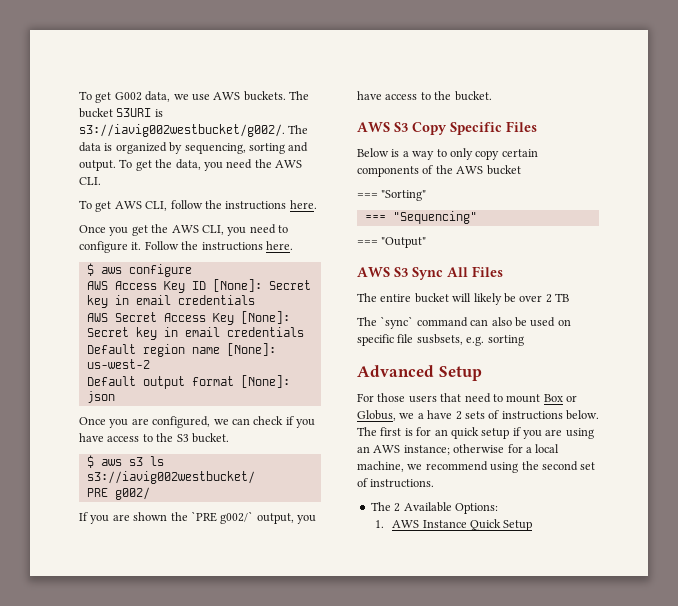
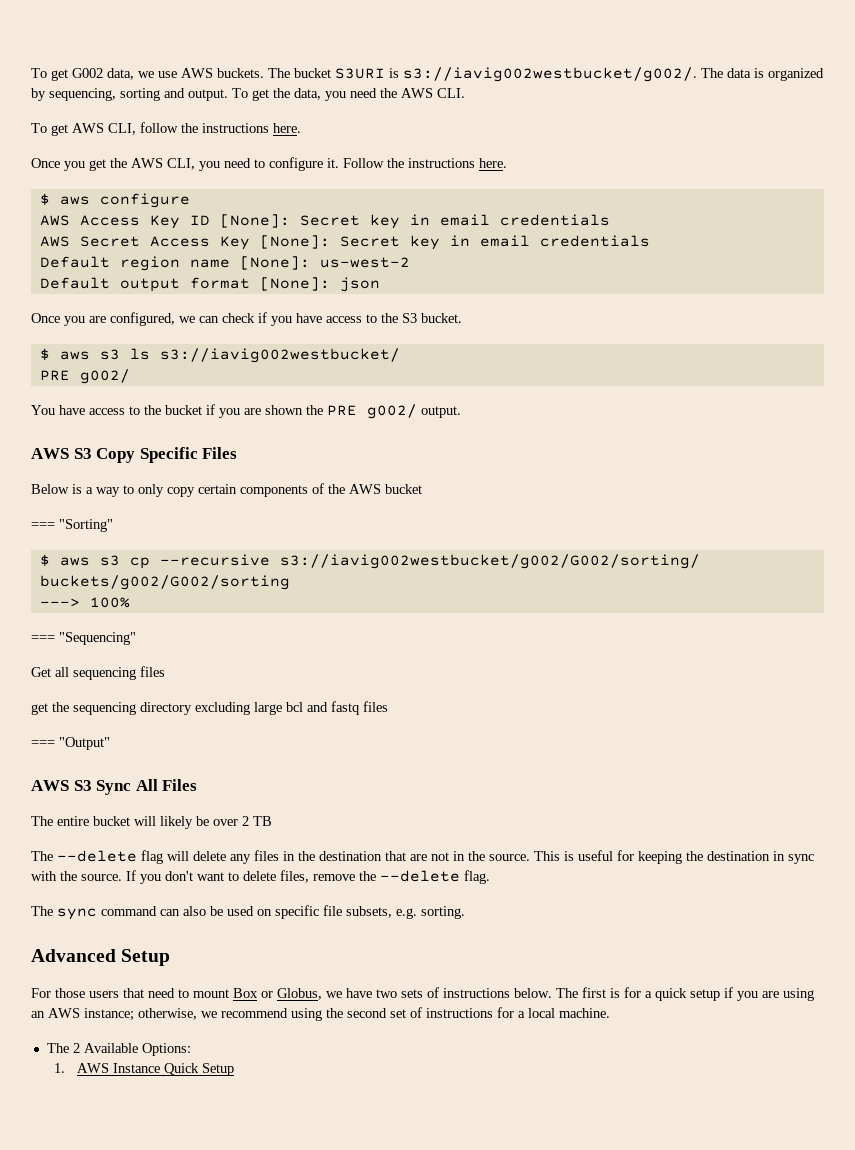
- If you are shown the `PRE g002/` output, you have access to the bucket.
+ You have access to the bucket if you are shown the PRE g002/ output.
+ $ aws s3 cp --recursive s3://iavig002westbucket/g002/G002/sorting/ buckets/g002/G002/sorting
+ ---> 100%
  === "Sequencing"
+ Get all sequencing files
+ get the sequencing directory excluding large bcl and fastq files
- The `sync` command can also be used on specific file susbsets, e.g. sorting
+ The --delete flag will delete any files in the destination that are not in the source. This is useful for keeping the destination in sync with the source. If you don't want to delete files, remove the --delete flag.
+ The sync command can also be used on specific file subsets, e.g. sorting.
- For those users that need to mount Box or Globus, we a have 2 sets of instructions below.
+ For those users that need to mount Box or Globus, we have two sets of instructions below.
- The first is for an quick setup if you are using an AWS instance; otherwise for a local machine, we recommend using the second set of instructions.
+ The first is for a quick setup if you are using an AWS instance; otherwise, we recommend using the second set of instructions for a local machine.

